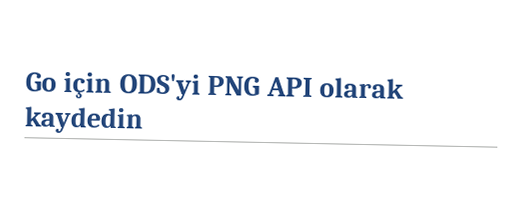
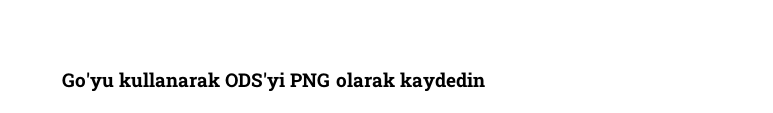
- Go için ODS'yi PNG API olarak kaydedin
+ Go'yu kullanarak ODS'yi PNG olarak kaydedin

